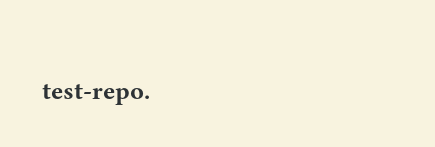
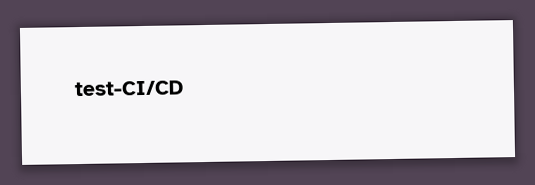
- test-repo.
+ test-CI/CD

